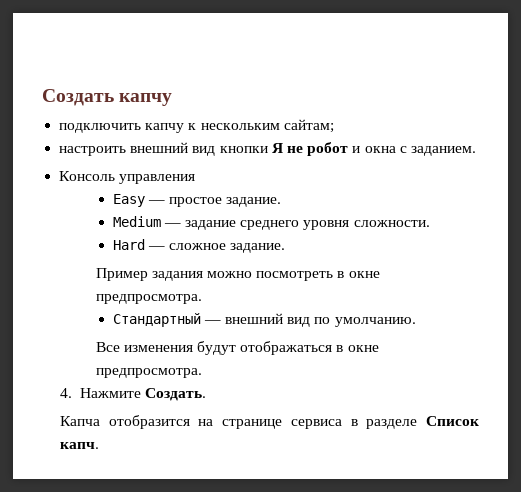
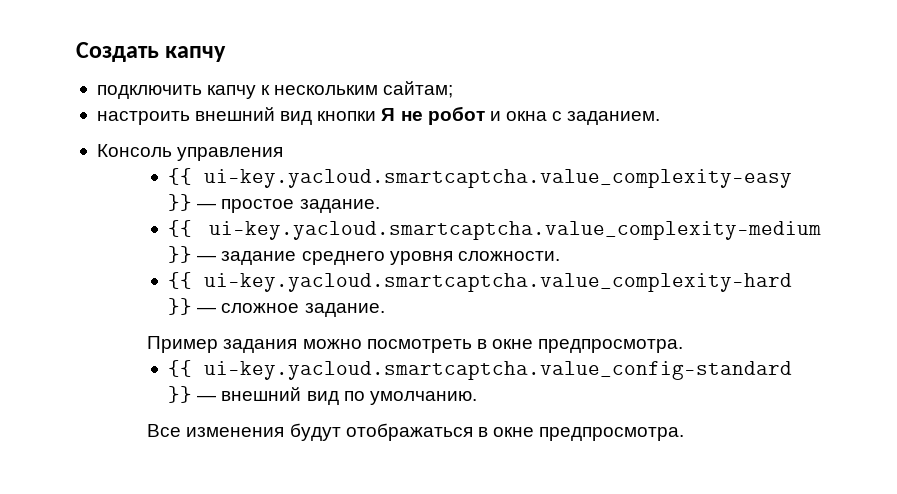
- Easy — простое задание.
+ {{ ui-key.yacloud.smartcaptcha.value_complexity-easy }} — простое задание.
- Medium — задание среднего уровня сложности.
+ {{ ui-key.yacloud.smartcaptcha.value_complexity-medium }} — задание среднего уровня сложности.
- Hard — сложное задание.
+ {{ ui-key.yacloud.smartcaptcha.value_complexity-hard }} — сложное задание.
- Стандартный — внешний вид по умолчанию.
+ {{ ui-key.yacloud.smartcaptcha.value_config-standard }} — внешний вид по умолчанию.
- 4. Нажмите Создать.
- Капча отобразится на странице сервиса в разделе Список капч.

